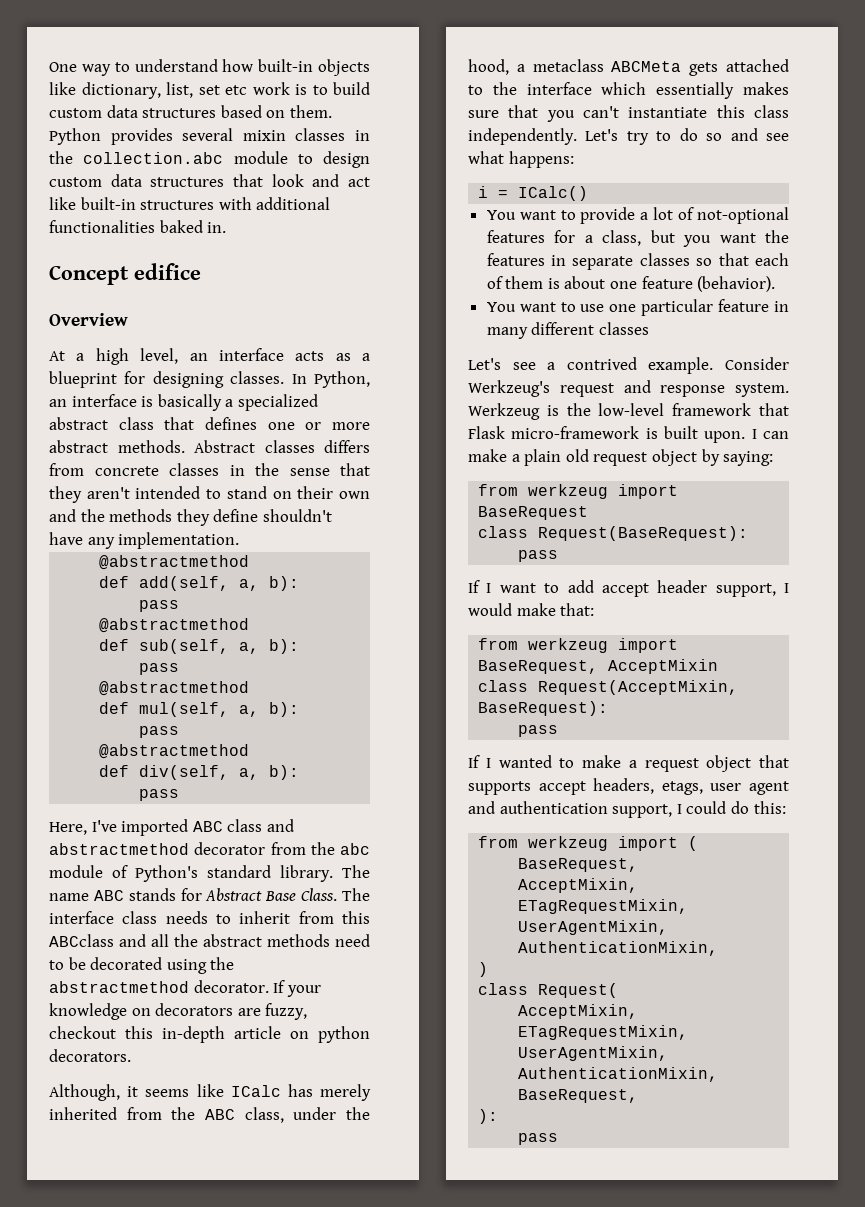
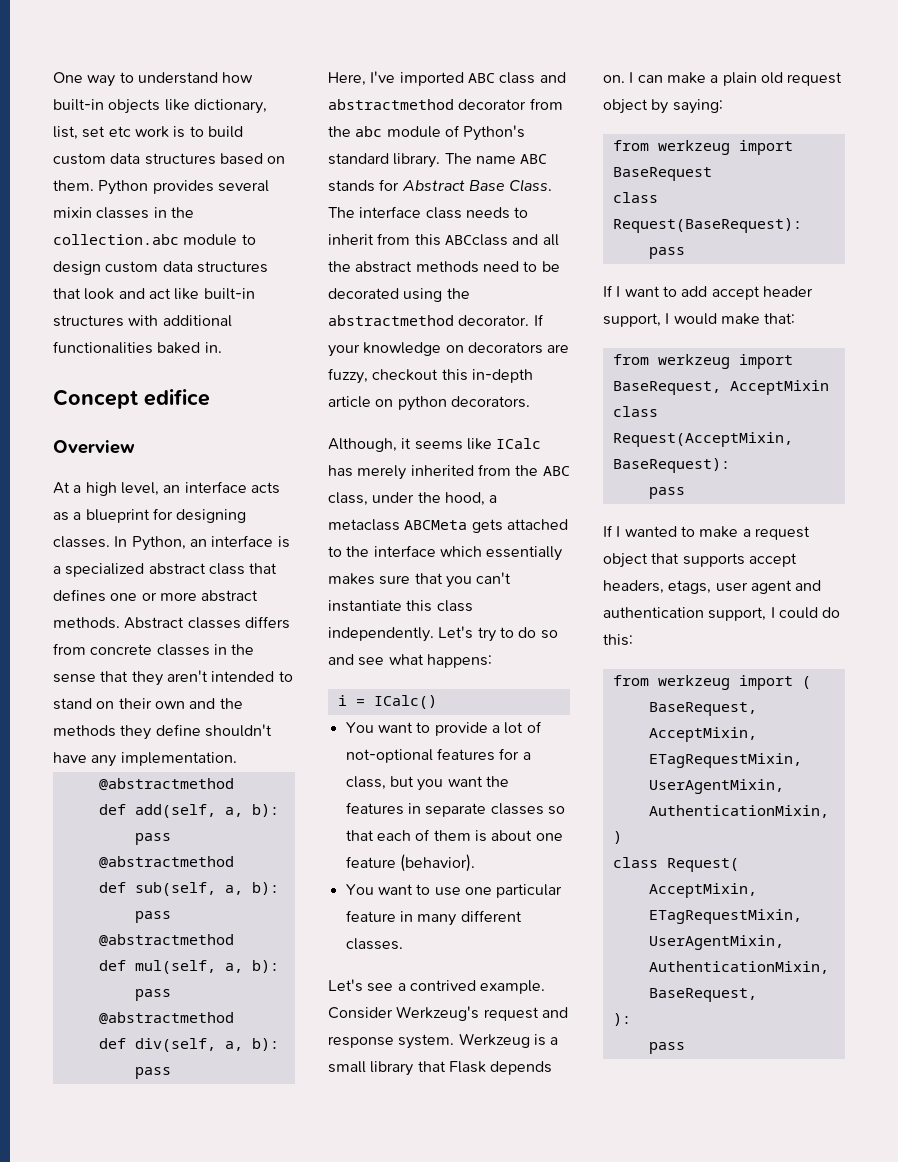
- In Python, an interface is basically a specialized abstract class that defines one or more abstract methods.
+ In Python, an interface is a specialized abstract class that defines one or more abstract methods.
- You want to use one particular feature in many different classes
+ You want to use one particular feature in many different classes.
- Werkzeug is the low-level framework that Flask micro-framework is built upon.
+ Werkzeug is a small library that Flask depends on.

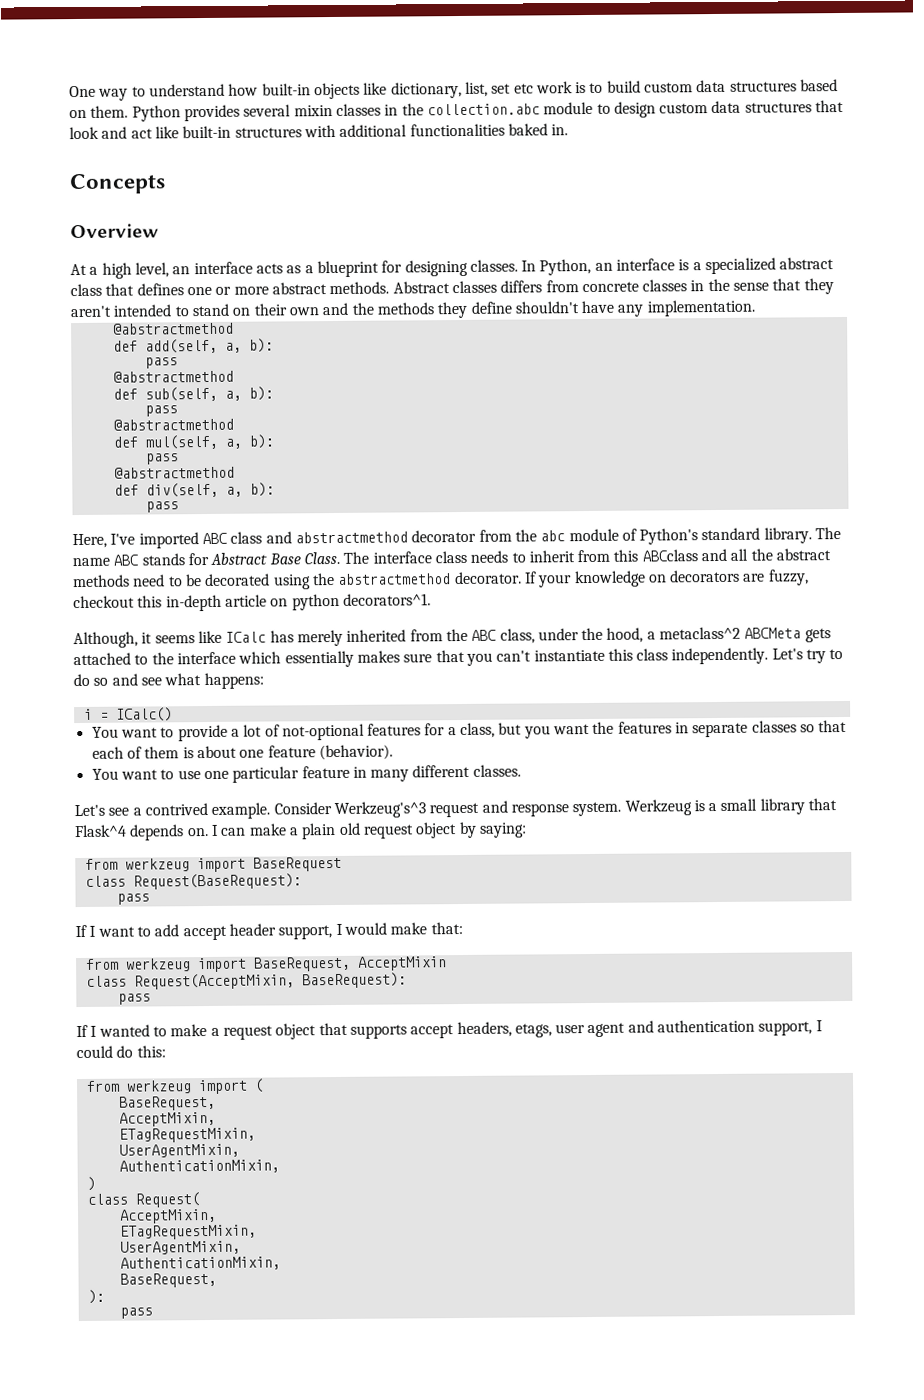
- Concept edifice
+ Concepts
- If your knowledge on decorators are fuzzy, checkout this in-depth article on python decorators.
+ If your knowledge on decorators are fuzzy, checkout this in-depth article on python decorators^1.
- Although, it seems like ICalc has merely inherited from the ABC class, under the hood, a metaclass ABCMeta gets attached to the interface which essentially makes sure that you can't instantiate this class independently.
+ Although, it seems like ICalc has merely inherited from the ABC class, under the hood, a metaclass^2 ABCMeta gets attached to the interface which essentially makes sure that you can't instantiate this class independently.
- Consider Werkzeug's request and response system.
+ Consider Werkzeug's^3 request and response system.
- Werkzeug is a small library that Flask depends on.
+ Werkzeug is a small library that Flask^4 depends on.

